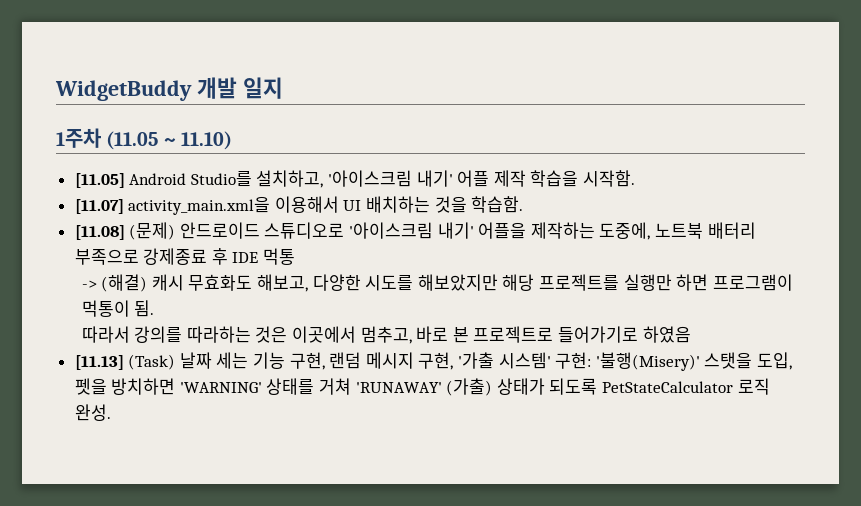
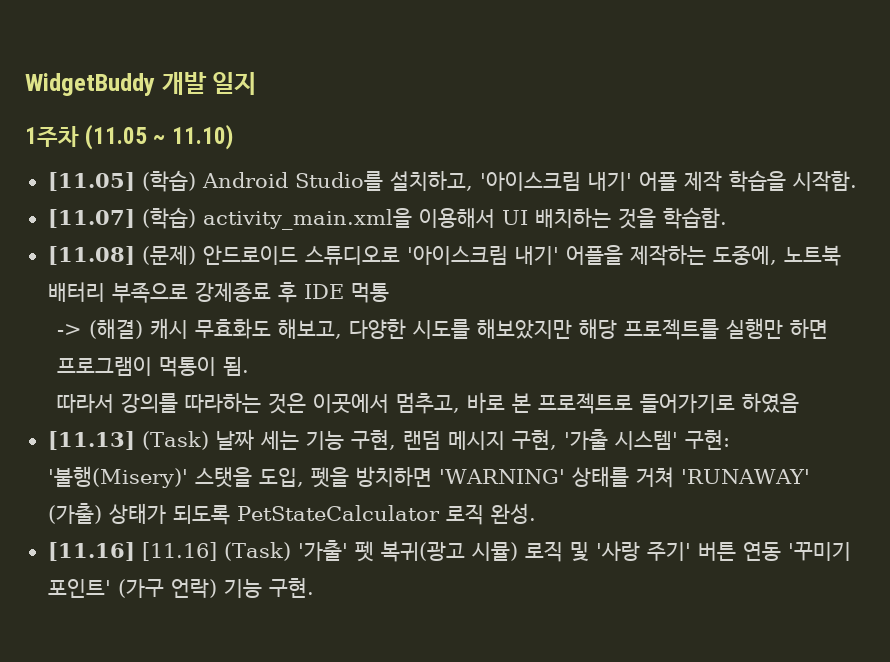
- [11.05] Android Studio를 설치하고, '아이스크림 내기' 어플 제작 학습을 시작함.
+ [11.05] (학습) Android Studio를 설치하고, '아이스크림 내기' 어플 제작 학습을 시작함.
- [11.07] activity_main.xml을 이용해서 UI 배치하는 것을 학습함.
+ [11.07] (학습) activity_main.xml을 이용해서 UI 배치하는 것을 학습함.
+ [11.16] [11.16] (Task) '가출' 펫 복귀(광고 시뮬) 로직 및 '사랑 주기' 버튼 연동 '꾸미기 포인트' (가구 언락) 기능 구현.

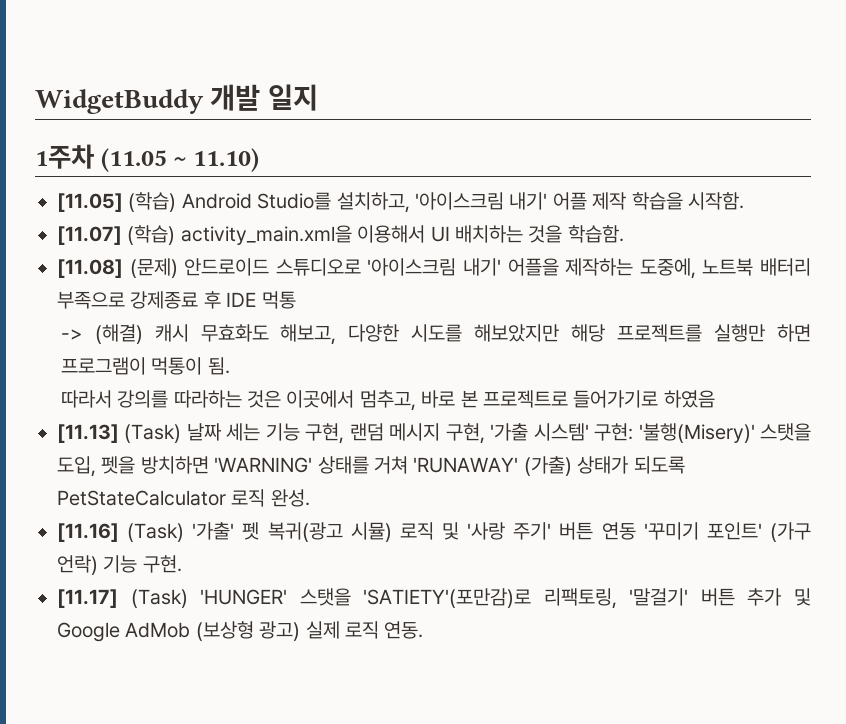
- [11.16] [11.16] (Task) '가출' 펫 복귀(광고 시뮬) 로직 및 '사랑 주기' 버튼 연동 '꾸미기 포인트' (가구 언락) 기능 구현.
+ [11.16] (Task) '가출' 펫 복귀(광고 시뮬) 로직 및 '사랑 주기' 버튼 연동 '꾸미기 포인트' (가구 언락) 기능 구현.
+ [11.17] (Task) 'HUNGER' 스탯을 'SATIETY'(포만감)로 리팩토링, '말걸기' 버튼 추가 및 Google AdMob (보상형 광고) 실제 로직 연동.

